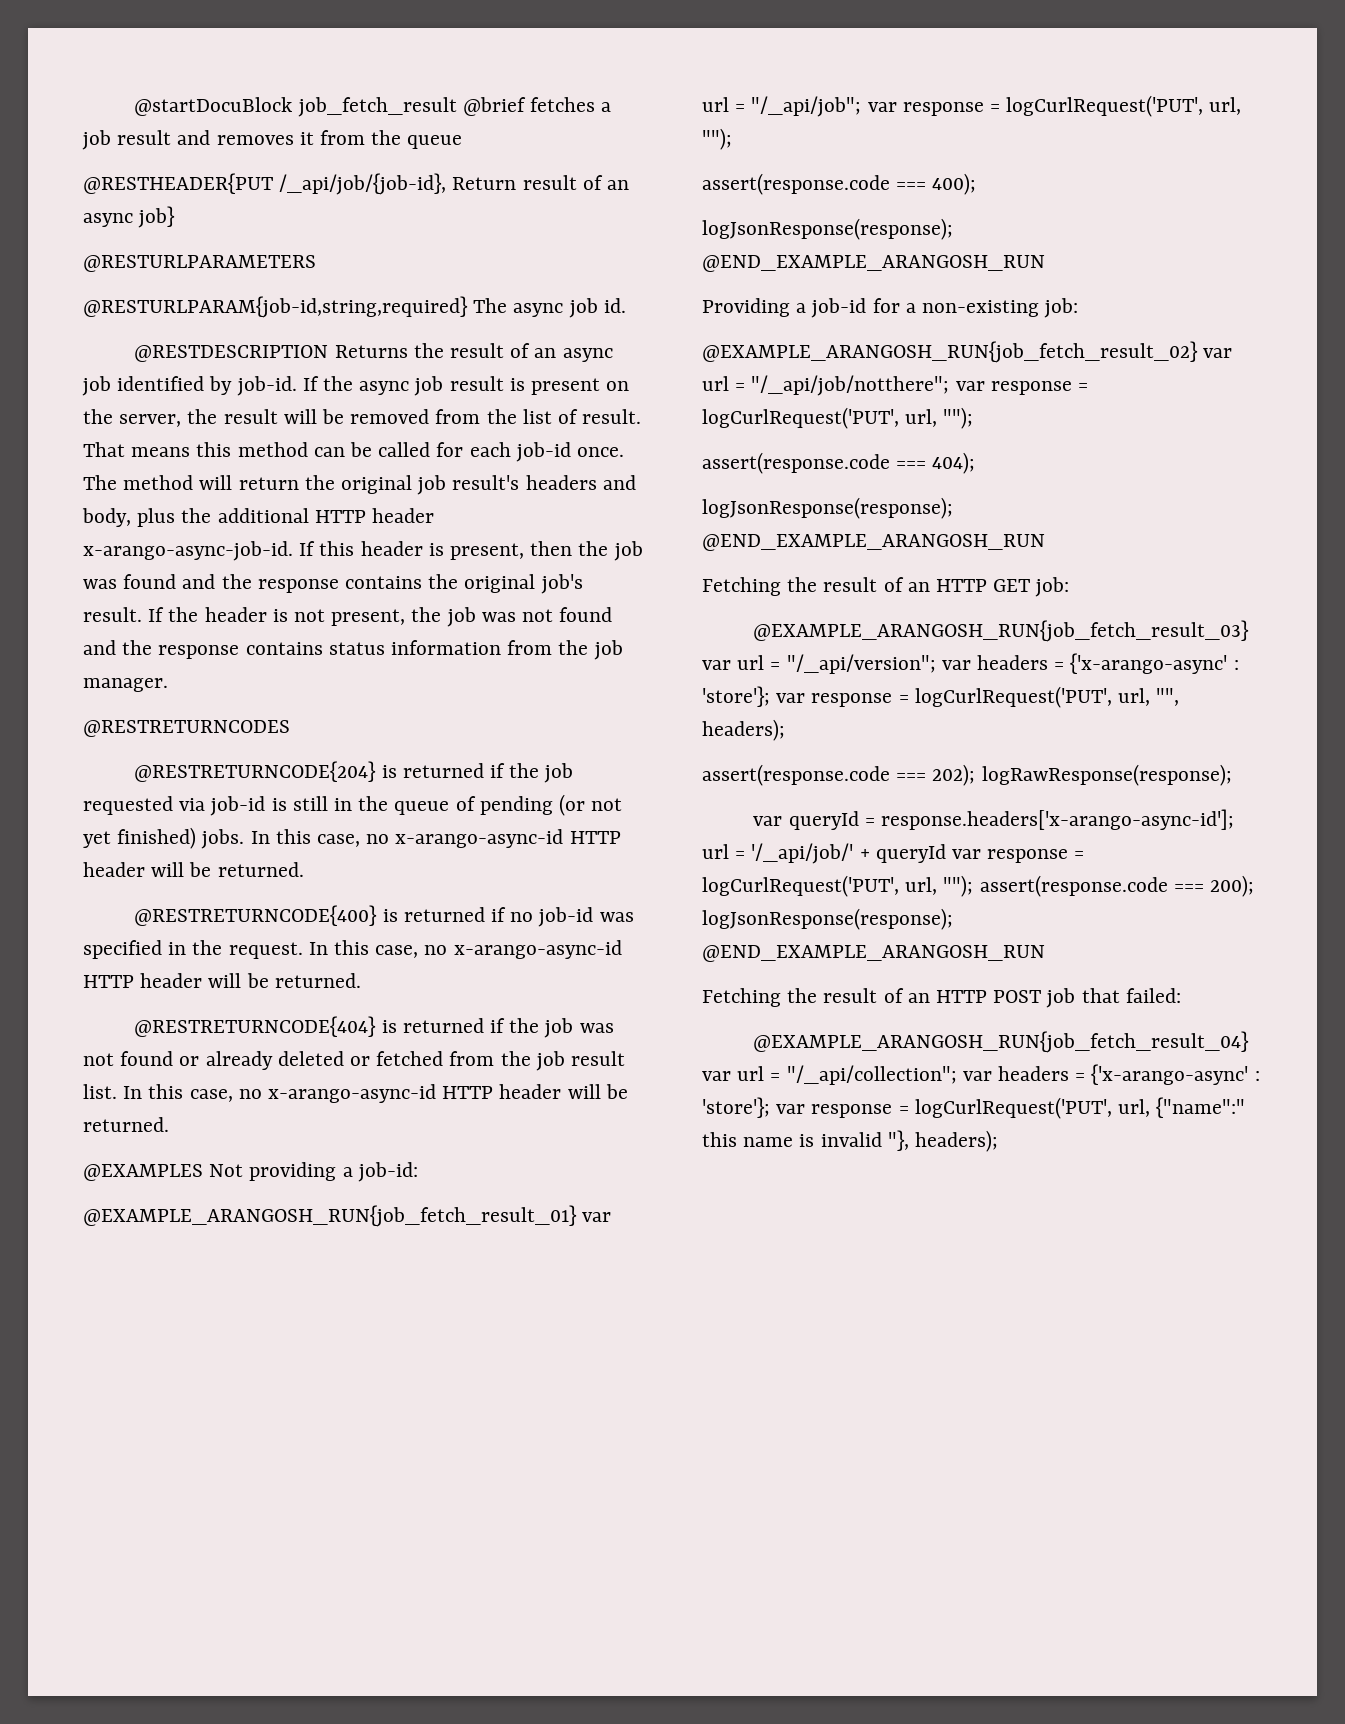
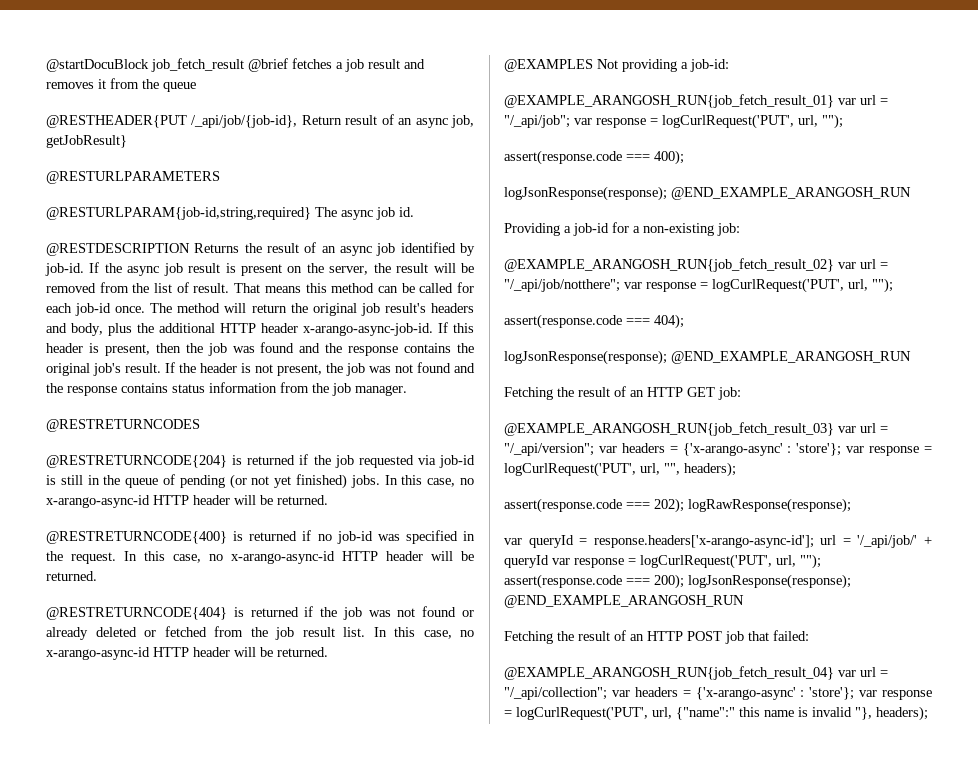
- @RESTHEADER{PUT /_api/job/{job-id}, Return result of an async job}
+ @RESTHEADER{PUT /_api/job/{job-id}, Return result of an async job, getJobResult}

